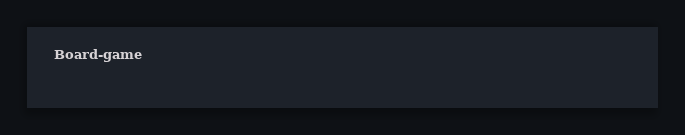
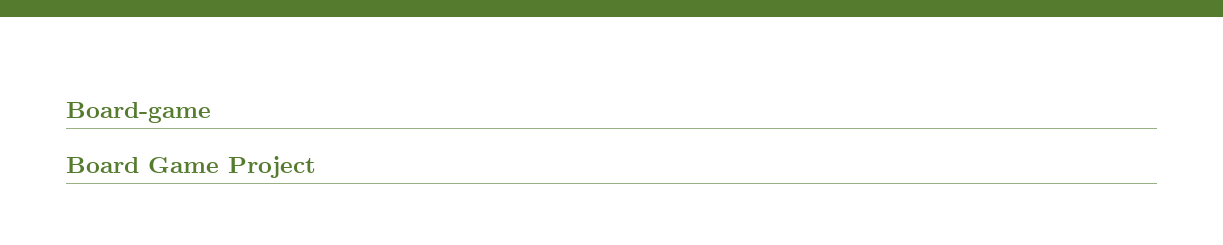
+ Board Game Project

